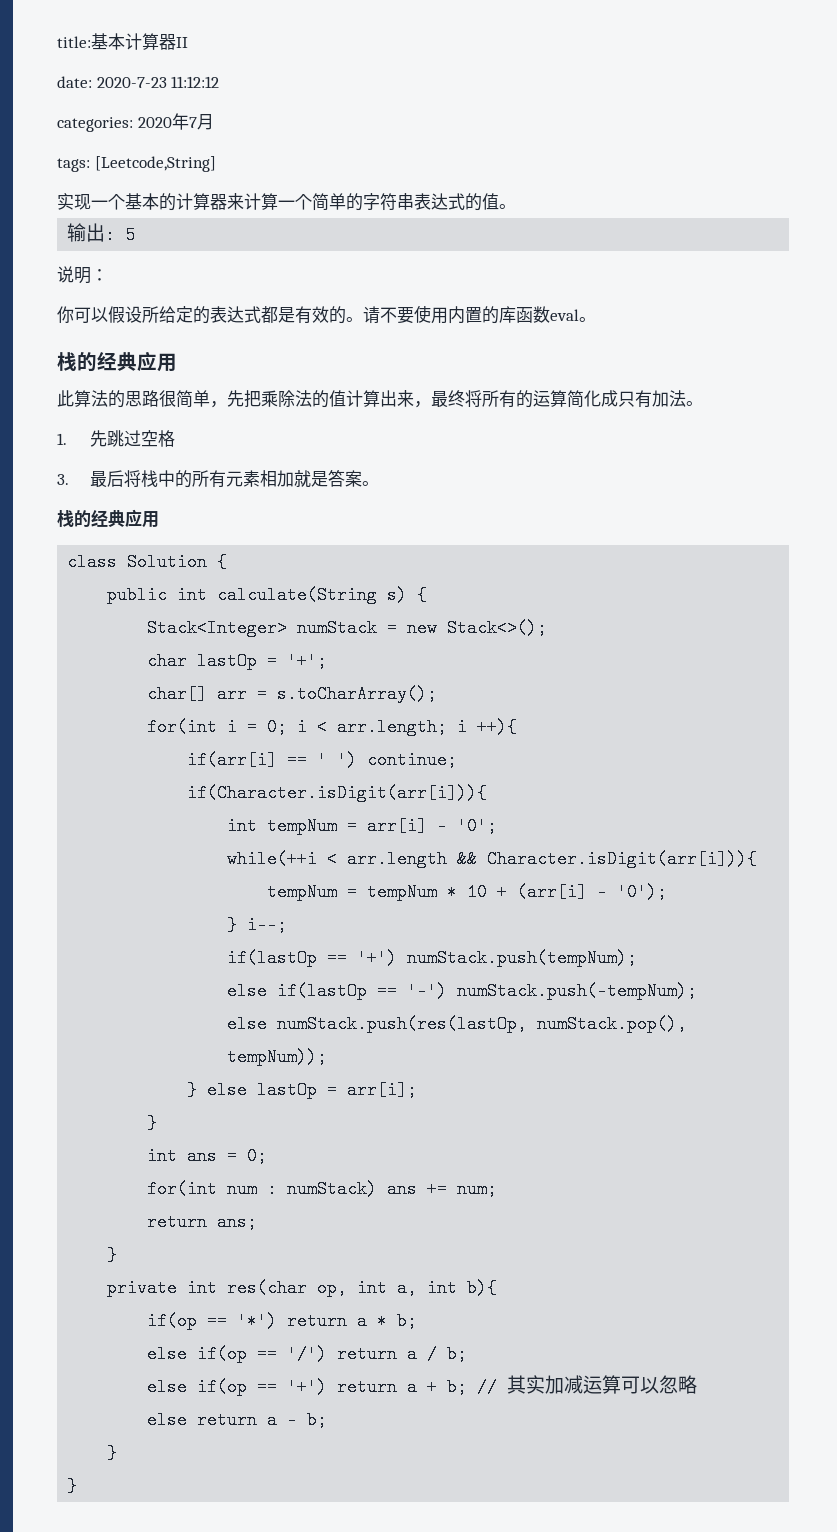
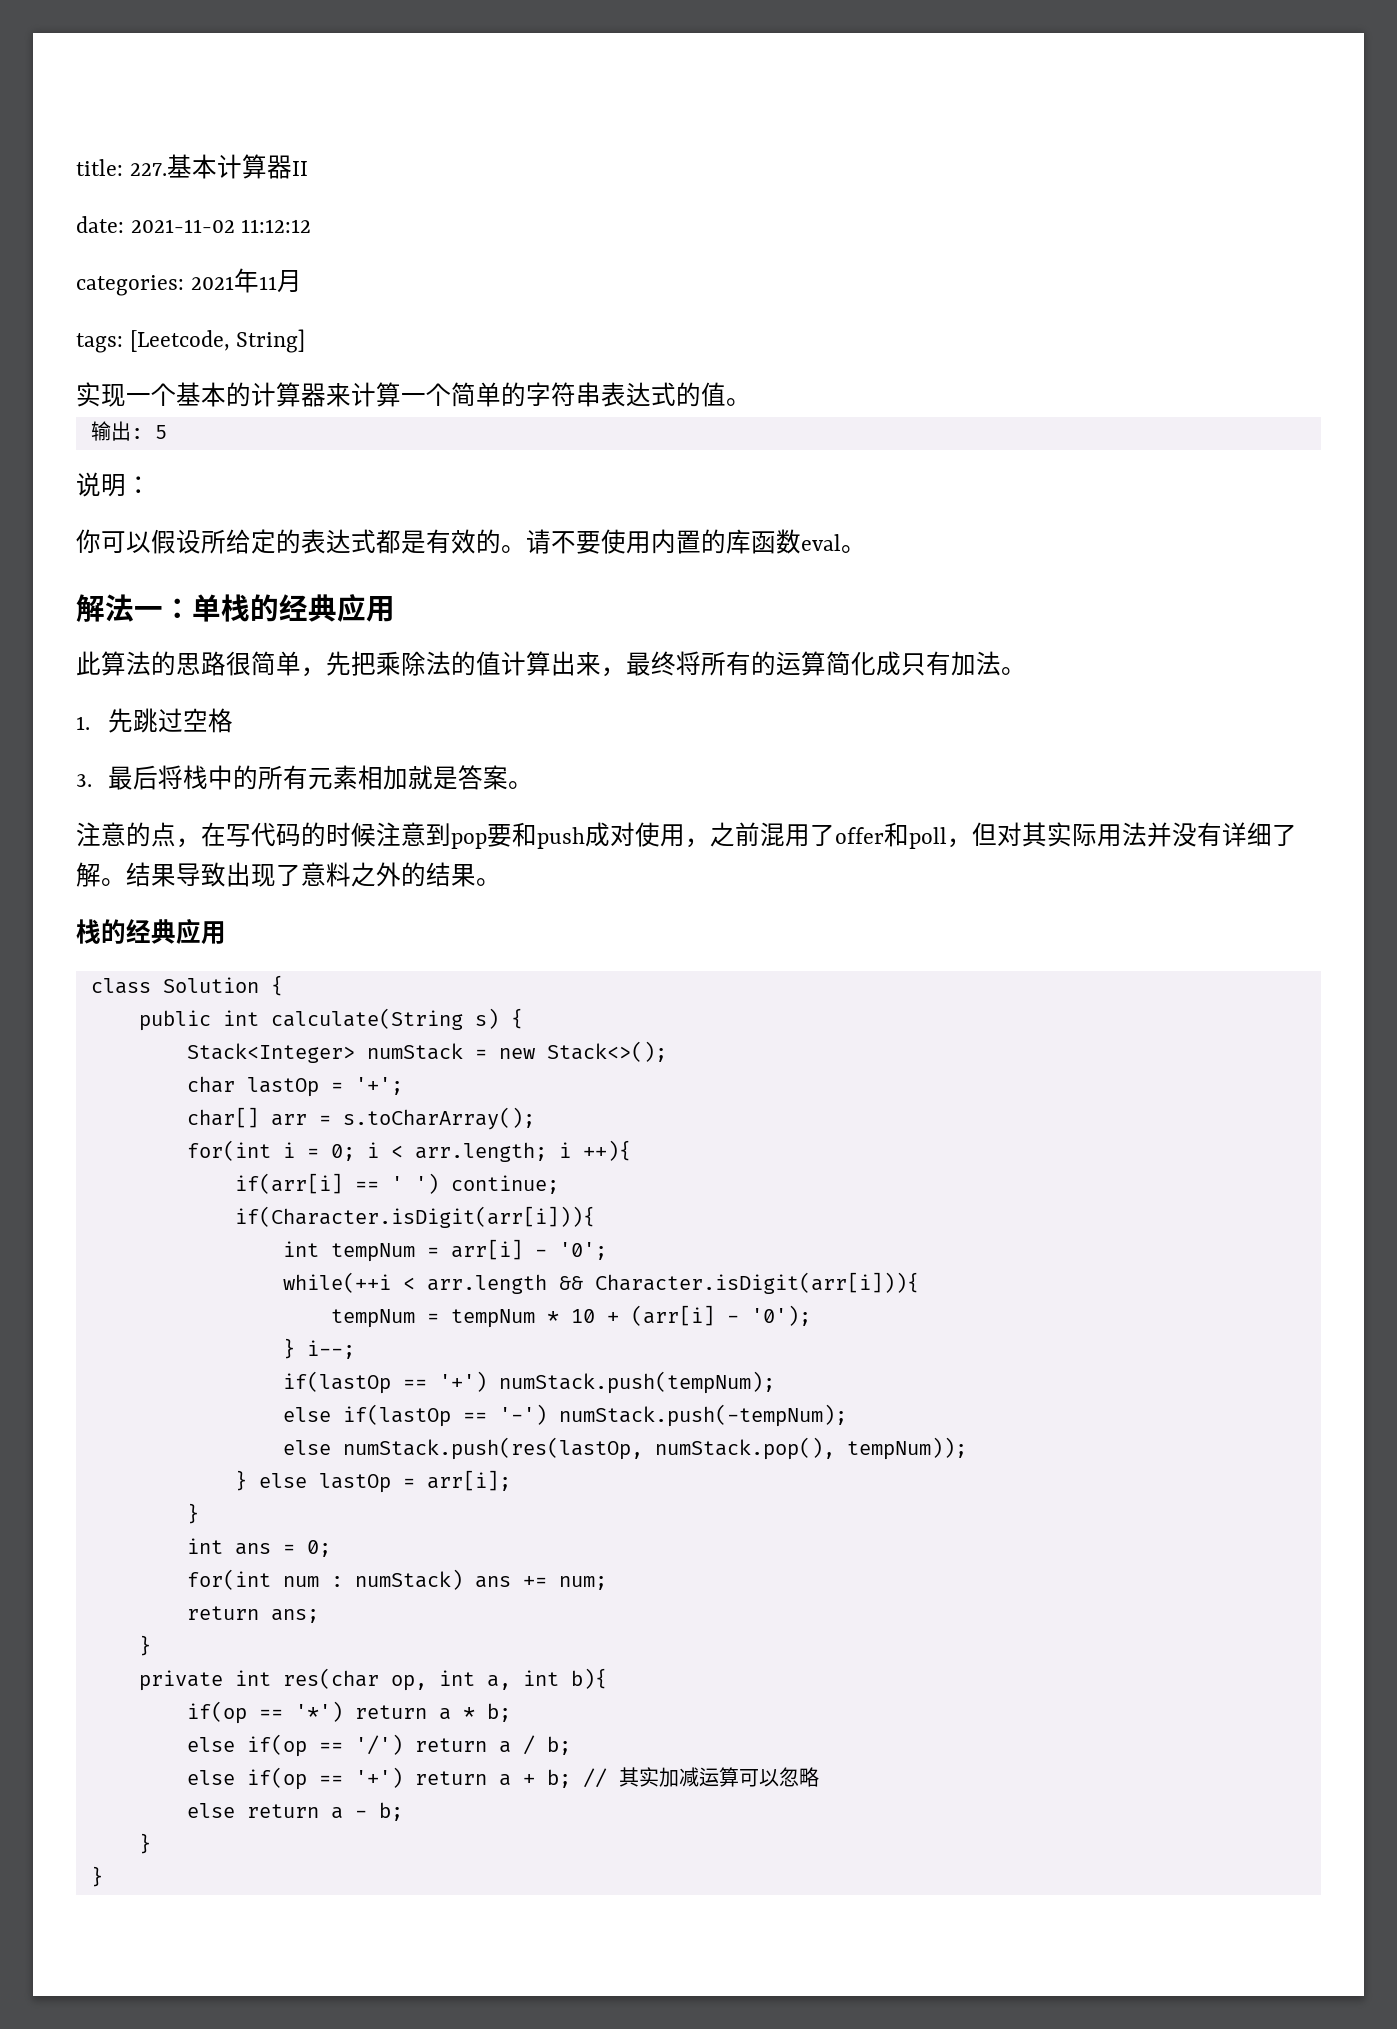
- title:基本计算器II
+ title: 227.基本计算器II
- date: 2020-7-23 11:12:12
+ date: 2021-11-02 11:12:12
- categories: 2020年7月
+ categories: 2021年11月
- tags: [Leetcode,String]
+ tags: [Leetcode, String]
  请不要使用内置的库函数eval。
- 栈的经典应用
+ 解法一：单栈的经典应用
+ 注意的点，在写代码的时候注意到pop要和push成对使用，之前混用了offer和poll，但对其实际用法并没有详细了解。结果导致出现了意料之外的结果。

